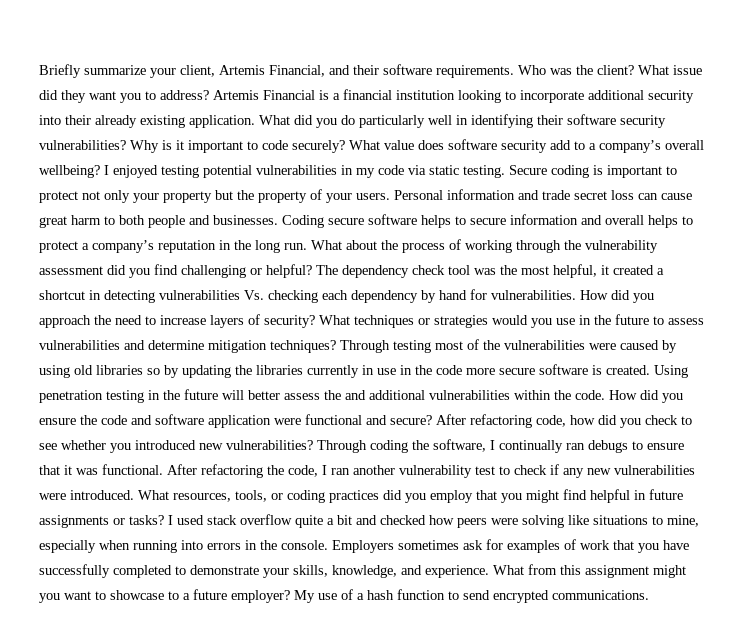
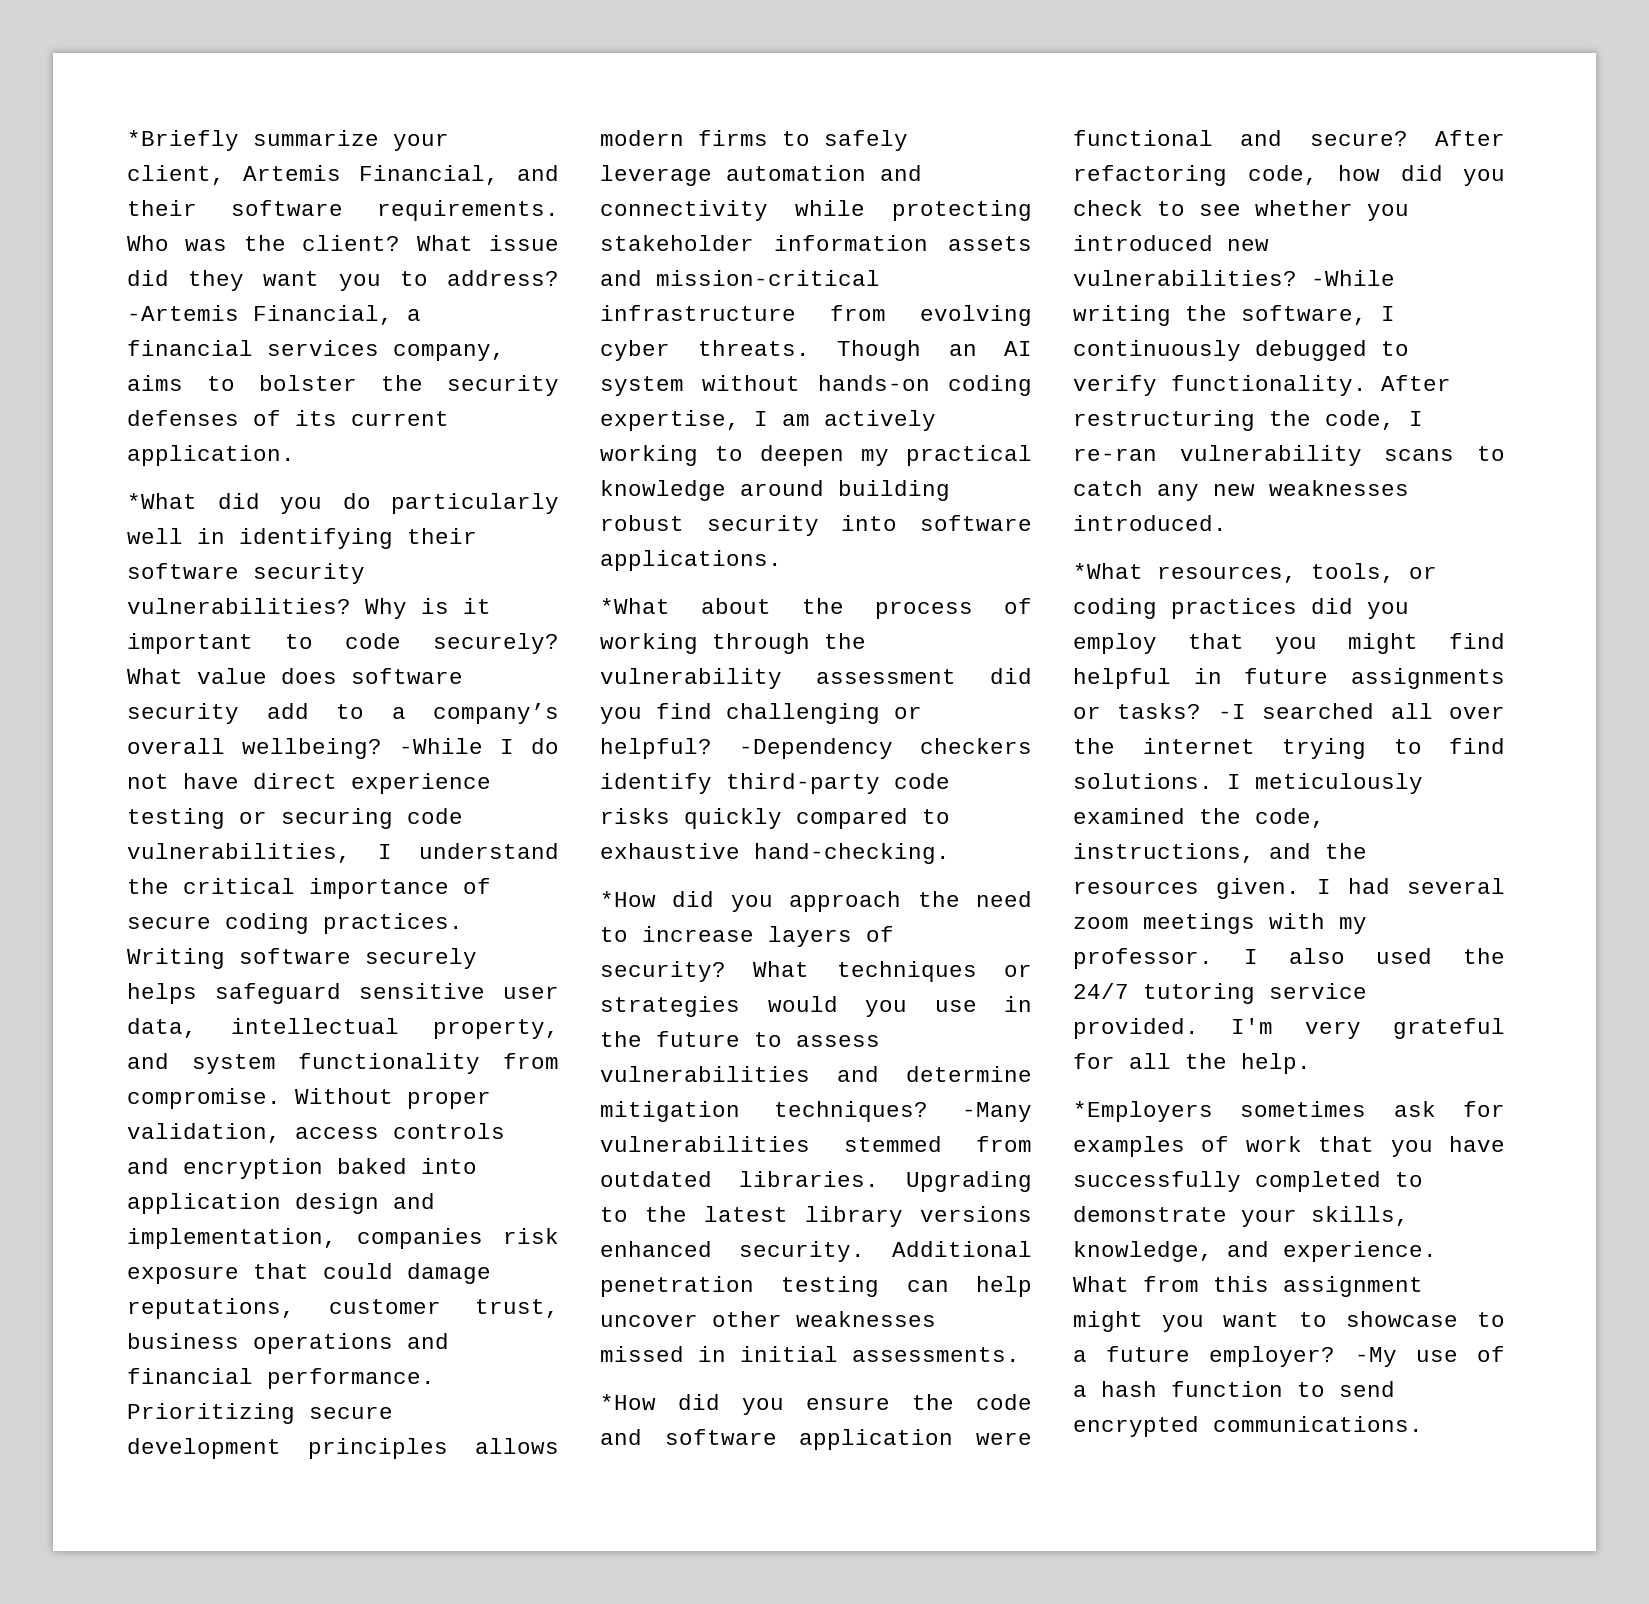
- Briefly summarize your client, Artemis Financial, and their software requirements.
+ *Briefly summarize your client, Artemis Financial, and their software requirements.
- Artemis Financial is a financial institution looking to incorporate additional security into their already existing application. What did you do particularly well in identifying their software security vulnerabilities?
+ -Artemis Financial, a financial services company, aims to bolster the security defenses of its current application.
+ *What did you do particularly well in identifying their software security vulnerabilities?
- I enjoyed testing potential vulnerabilities in my code via static testing. Secure coding is important to protect not only your property but the property of your users. Personal information and trade secret loss can cause great harm to both people and businesses. Coding secure software helps to secure information and overall helps to protect a company’s reputation in the long run. What about the process of working through the vulnerability assessment did you find challenging or helpful?
+ -While I do not have direct experience testing or securing code vulnerabilities, I understand the critical importance of secure coding practices. Writing software securely helps safeguard sensitive user data, intellectual property, and system functionality from compromise. Without proper validation, access controls and encryption baked into application design and implementation, companies risk exposure that could damage reputations, customer trust, business operations and financial performance. Prioritizing secure development principles allows modern firms to safely leverage automation and connectivity while protecting stakeholder information assets and mission-critical infrastructure from evolving cyber threats. Though an AI system without hands-on coding expertise, I am actively working to deepen my practical knowledge around building robust security into software applications.
+ *What about the process of working through the vulnerability assessment did you find challenging or helpful?
- The dependency check tool was the most helpful, it created a shortcut in detecting vulnerabilities Vs. checking each dependency by hand for vulnerabilities. How did you approach the need to increase layers of security?
+ -Dependency checkers identify third-party code risks quickly compared to exhaustive hand-checking.
+ *How did you approach the need to increase layers of security?
- Through testing most of the vulnerabilities were caused by using old libraries so by updating the libraries currently in use in the code more secure software is created. Using penetration testing in the future will better assess the and additional vulnerabilities within the code. How did you ensure the code and software application were functional and secure?
+ -Many vulnerabilities stemmed from outdated libraries. Upgrading to the latest library versions enhanced security. Additional penetration testing can help uncover other weaknesses missed in initial assessments.
+ *How did you ensure the code and software application were functional and secure?
- Through coding the software, I continually ran debugs to ensure that it was functional. After refactoring the code, I ran another vulnerability test to check if any new vulnerabilities were introduced. What resources, tools, or coding practices did you employ that you might find helpful in future assignments or tasks?
+ -While writing the software, I continuously debugged to verify functionality. After restructuring the code, I re-ran vulnerability scans to catch any new weaknesses introduced.
+ *What resources, tools, or coding practices did you employ that you might find helpful in future assignments or tasks?
- I used stack overflow quite a bit and checked how peers were solving like situations to mine, especially when running into errors in the console. Employers sometimes ask for examples of work that you have successfully completed to demonstrate your skills, knowledge, and experience.
+ -I searched all over the internet trying to find solutions. I meticulously examined the code, instructions, and the resources given. I had several zoom meetings with my professor. I also used the 24/7 tutoring service provided. I'm very grateful for all the help.
+ *Employers sometimes ask for examples of work that you have successfully completed to demonstrate your skills, knowledge, and experience.
- My use of a hash function to send encrypted communications.
+ -My use of a hash function to send encrypted communications.

